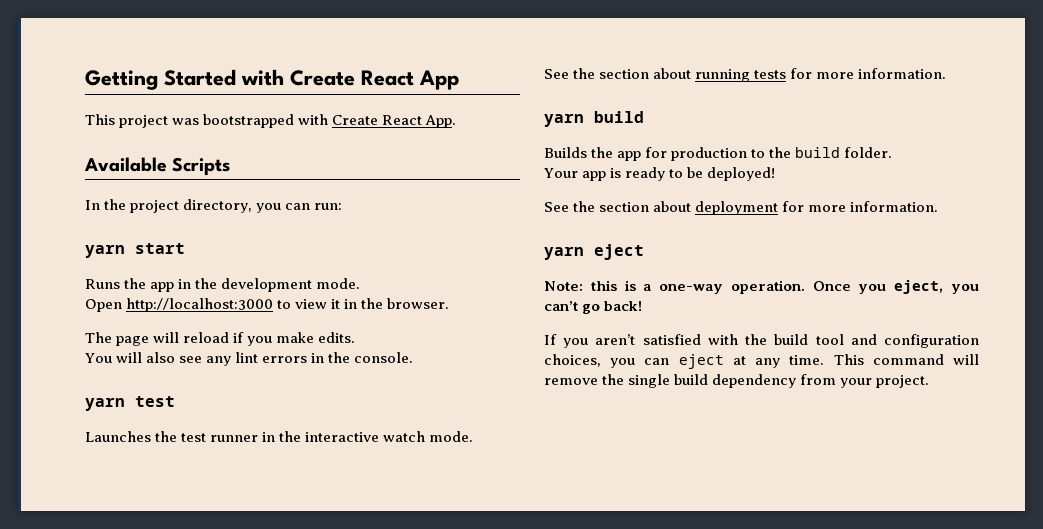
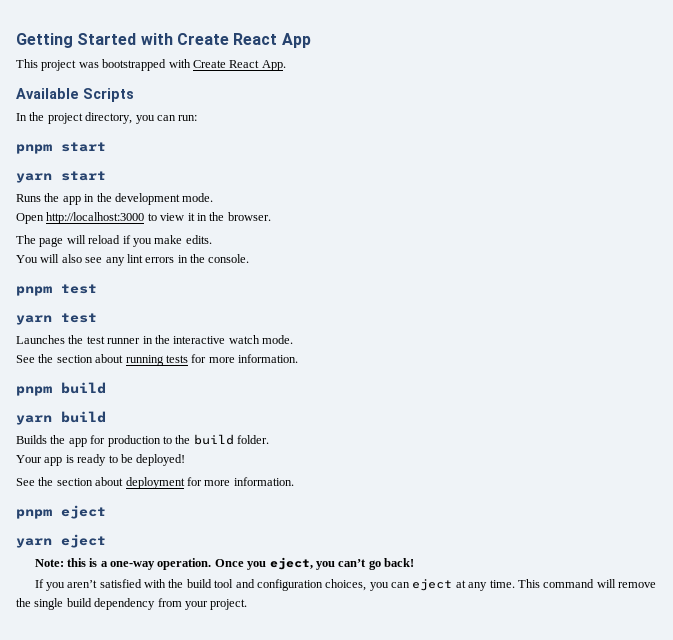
+ pnpm start
+ pnpm test
+ pnpm build
+ pnpm eject

